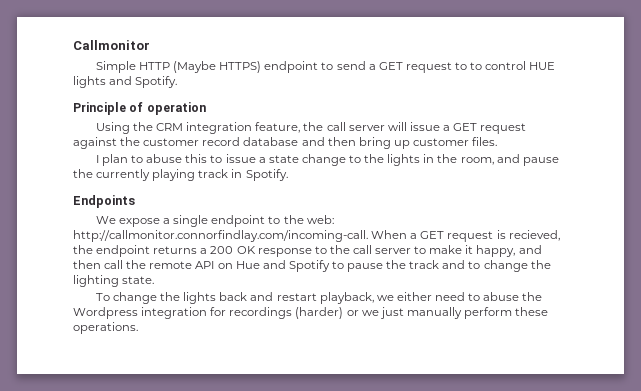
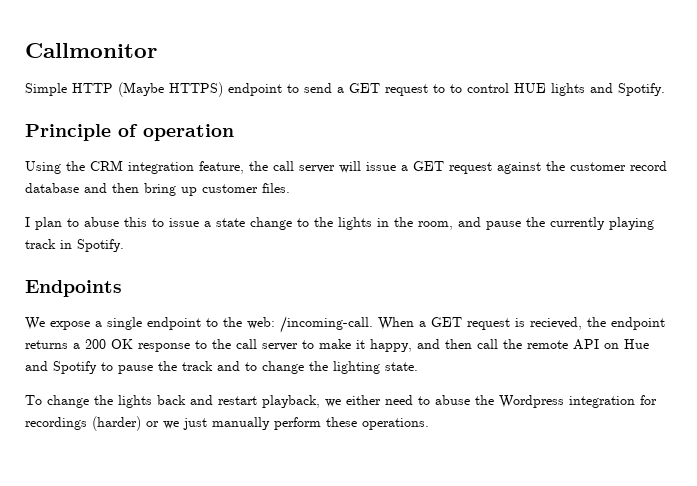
- We expose a single endpoint to the web: http://callmonitor.connorfindlay.com/incoming-call. When a GET request is recieved, the endpoint returns a 200 OK response to the call server to make it happy, and then call the remote API on Hue and Spotify to pause the track and to change the lighting state.
+ We expose a single endpoint to the web: /incoming-call. When a GET request is recieved, the endpoint returns a 200 OK response to the call server to make it happy, and then call the remote API on Hue and Spotify to pause the track and to change the lighting state.

